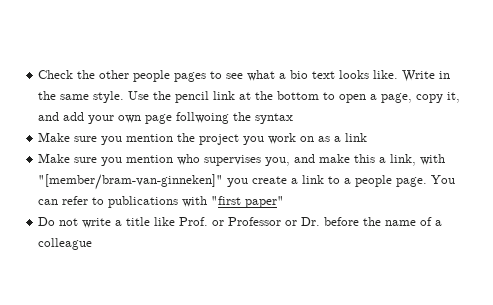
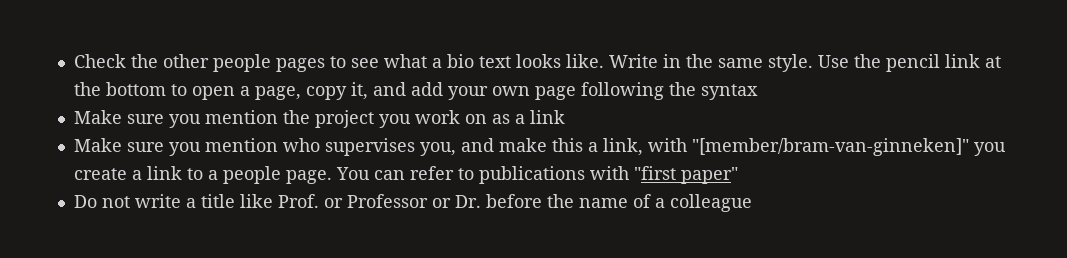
- Use the pencil link at the bottom to open a page, copy it, and add your own page follwoing the syntax
+ Use the pencil link at the bottom to open a page, copy it, and add your own page following the syntax

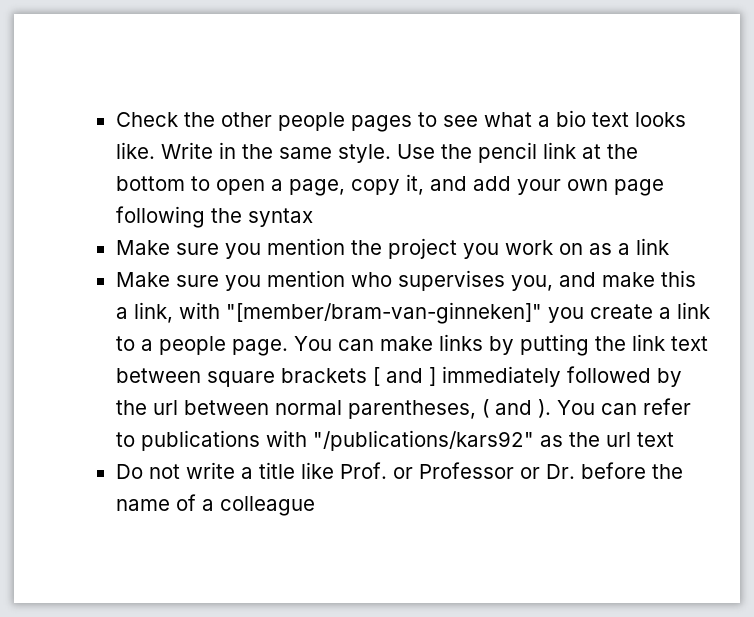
- You can refer to publications with "first paper"
+ You can make links by putting the link text between square brackets [ and ] immediately followed by the url between normal parentheses, ( and ). You can refer to publications with "/publications/kars92" as the url text

